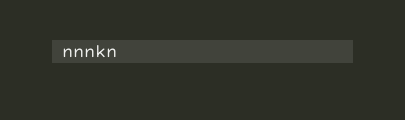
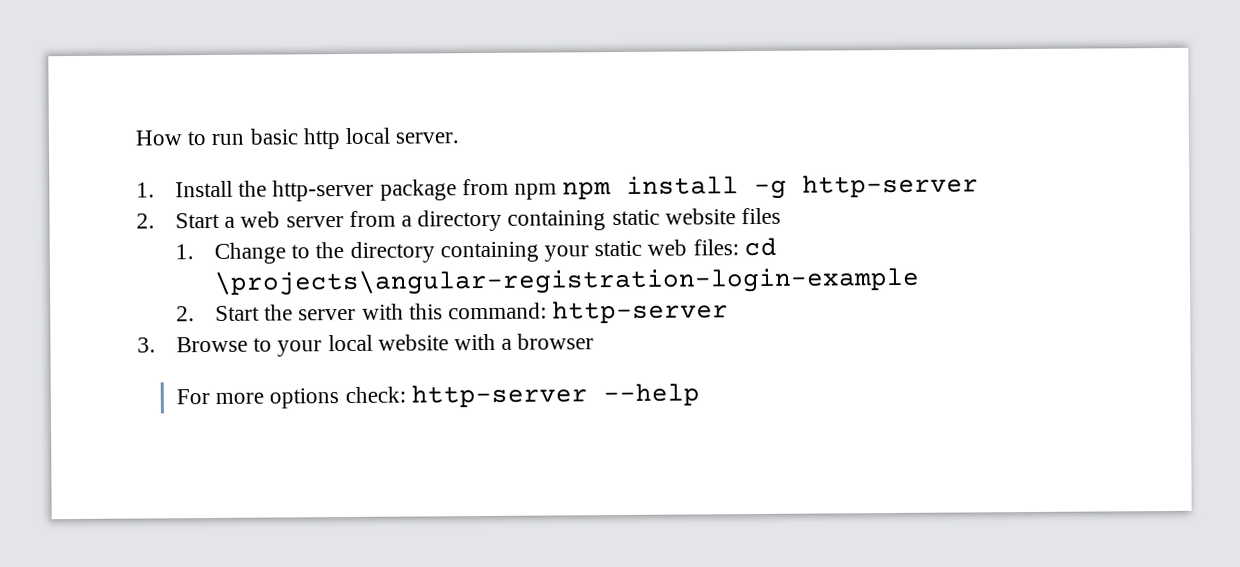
- nnnkn
+ How to run basic http local server.
+ 1. Install the http-server package from npm npm install -g http-server
+ 2. Start a web server from a directory containing static website files
+ 1. Change to the directory containing your static web files: cd \projects\angular-registration-login-example
+ 2. Start the server with this command: http-server
+ 3. Browse to your local website with a browser
+ For more options check: http-server --help

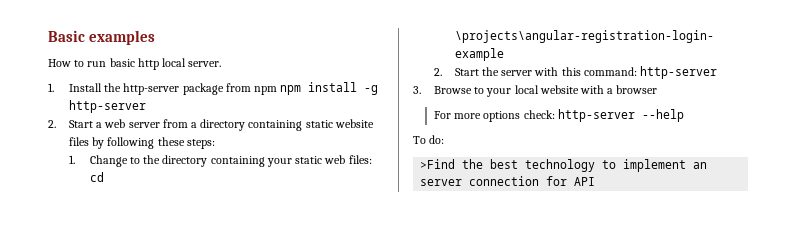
+ Basic examples
- 2. Start a web server from a directory containing static website files
+ 2. Start a web server from a directory containing static website files by following these steps:
+ To do:
+ >Find the best technology to implement an server connection for API

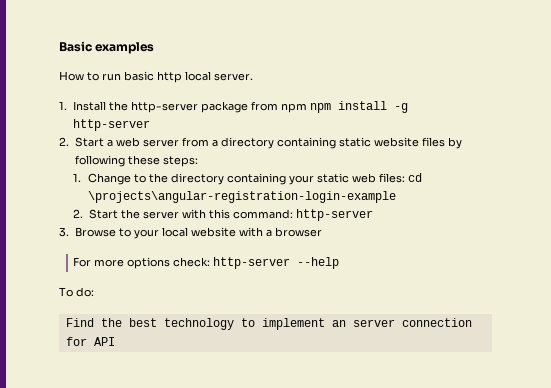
- >Find the best technology to implement an server connection for API
+ Find the best technology to implement an server connection for API

